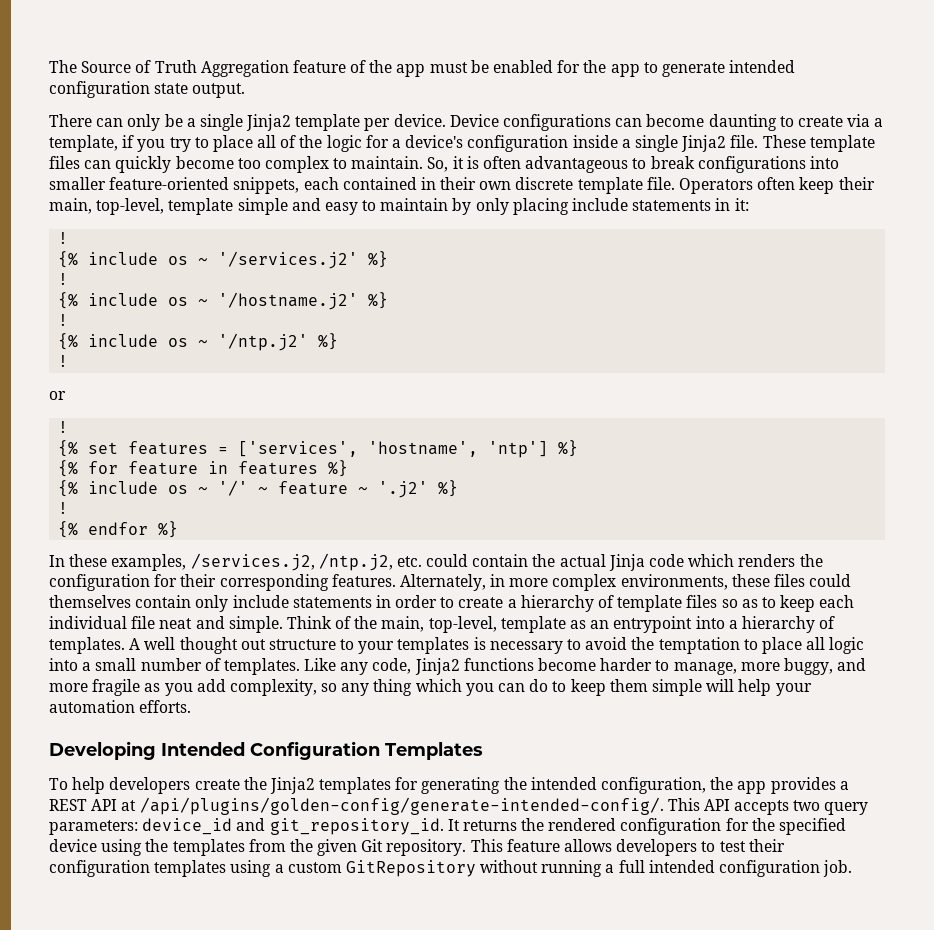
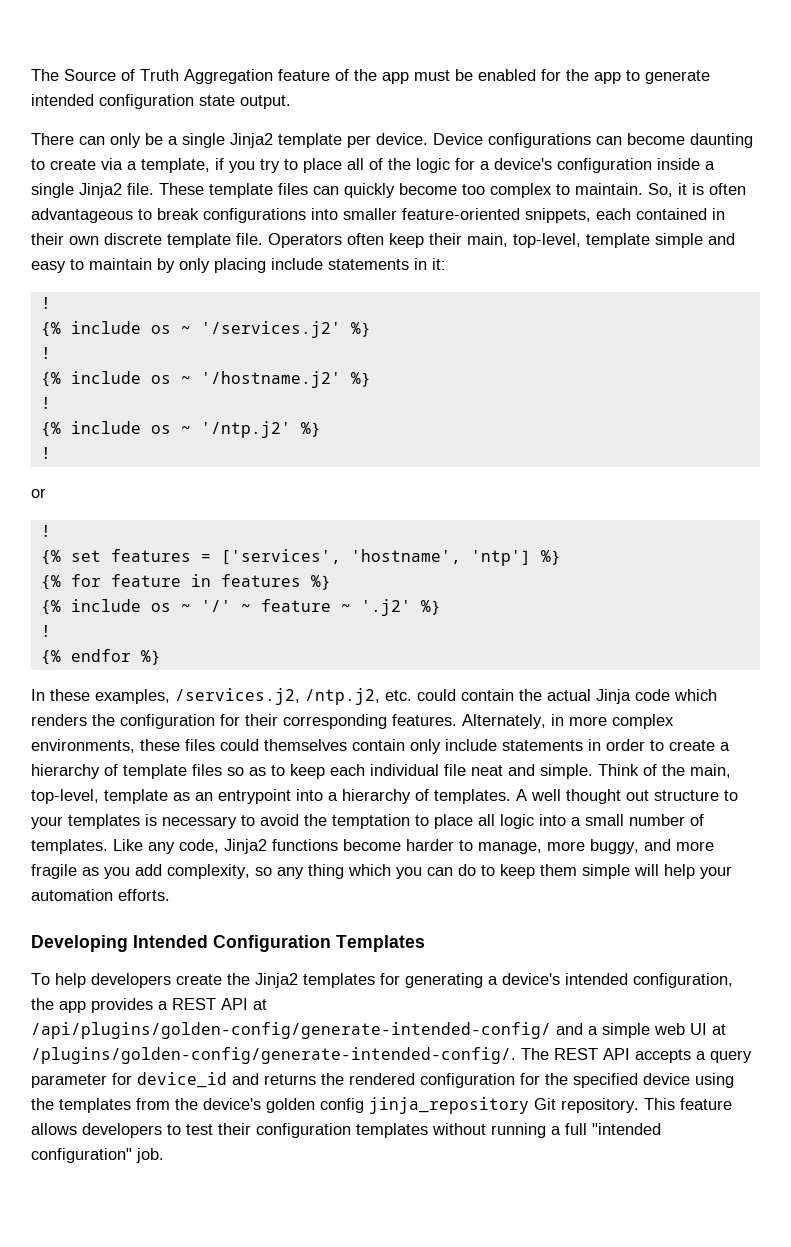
- To help developers create the Jinja2 templates for generating the intended configuration, the app provides a REST API at /api/plugins/golden-config/generate-intended-config/. This API accepts two query parameters: device_id and git_repository_id. It returns the rendered configuration for the specified device using the templates from the given Git repository.
+ To help developers create the Jinja2 templates for generating a device's intended configuration, the app provides a REST API at /api/plugins/golden-config/generate-intended-config/ and a simple web UI at /plugins/golden-config/generate-intended-config/. The REST API accepts a query parameter for device_id and returns the rendered configuration for the specified device using the templates from the device's golden config jinja_repository Git repository.
- This feature allows developers to test their configuration templates using a custom GitRepository without running a full intended configuration job.
+ This feature allows developers to test their configuration templates without running a full "intended configuration" job.

